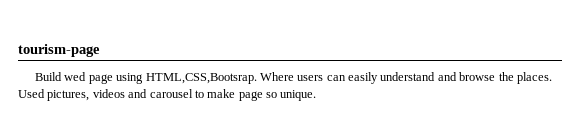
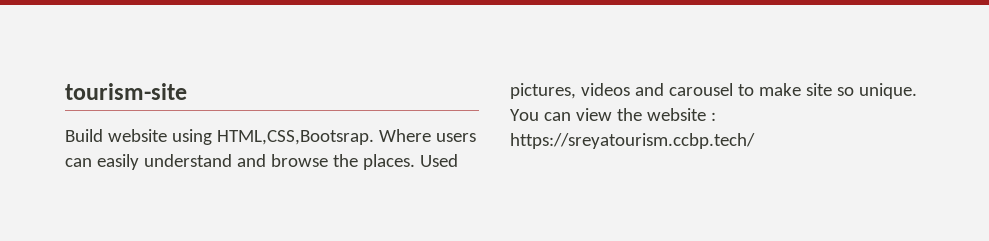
- tourism-page
+ tourism-site
- Build wed page using HTML,CSS,Bootsrap.
+ Build website using HTML,CSS,Bootsrap.
- Used pictures, videos and carousel to make page so unique.
+ Used pictures, videos and carousel to make site so unique.
+ You can view the website : https://sreyatourism.ccbp.tech/

